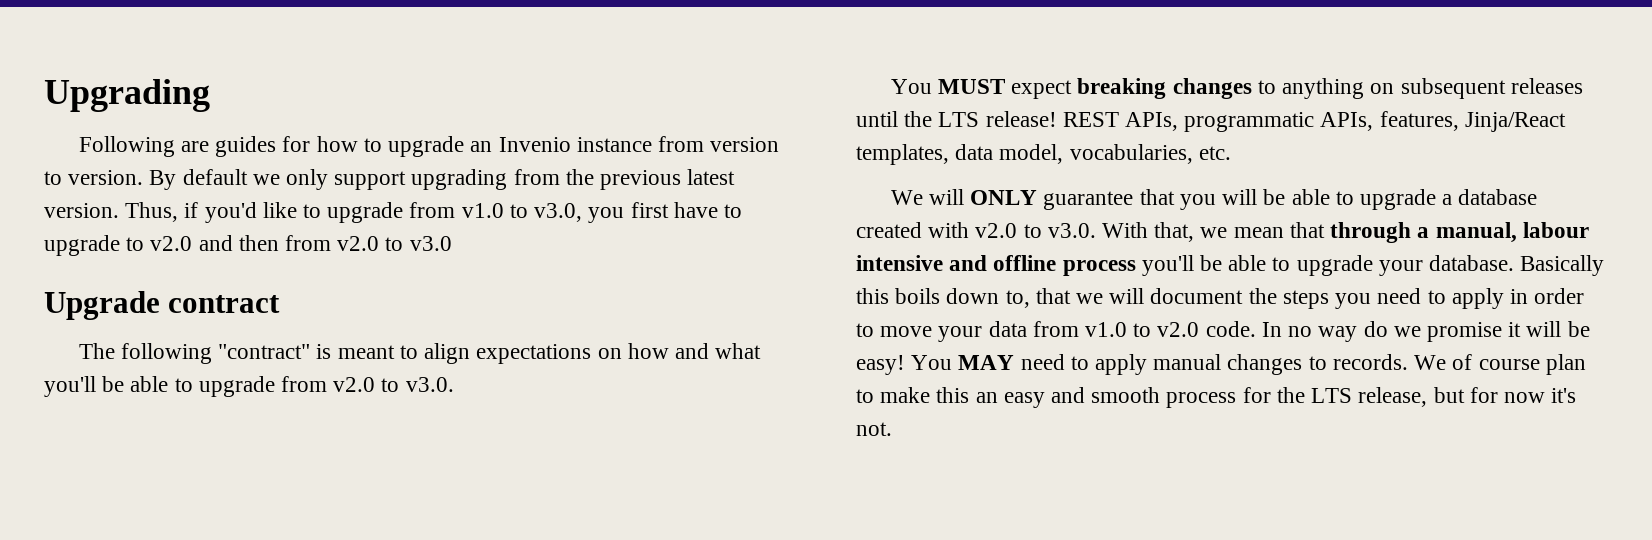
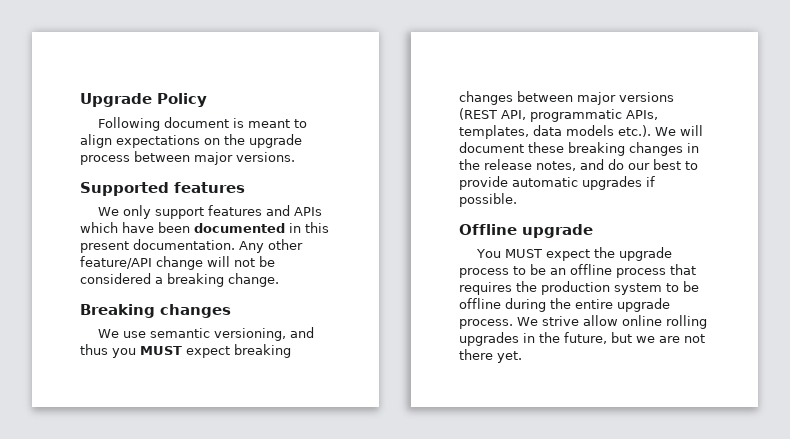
- Upgrading
+ Upgrade Policy
- Following are guides for how to upgrade an Invenio instance from version to version. By default we only support upgrading from the previous latest version. Thus, if you'd like to upgrade from v1.0 to v3.0, you first have to upgrade to v2.0 and then from v2.0 to v3.0
- Upgrade contract
- The following "contract" is meant to align expectations on how and what you'll be able to upgrade from v2.0 to v3.0.
- You MUST expect breaking changes to anything on subsequent releases until the LTS release! REST APIs, programmatic APIs, features, Jinja/React templates, data model, vocabularies, etc.
- We will ONLY guarantee that you will be able to upgrade a database created with v2.0 to v3.0. With that, we mean that through a manual, labour intensive and offline process you'll be able to upgrade your database. Basically this boils down to, that we will document the steps you need to apply in order to move your data from v1.0 to v2.0 code. In no way do we promise it will be easy! You MAY need to apply manual changes to records. We of course plan to make this an easy and smooth process for the LTS release, but for now it's not.
+ Following document is meant to align expectations on the upgrade process between major versions.
+ Supported features
+ We only support features and APIs which have been documented in this present documentation. Any other feature/API change will not be considered a breaking change.
+ Breaking changes
+ We use semantic versioning, and thus you MUST expect breaking changes between major versions (REST API, programmatic APIs, templates, data models etc.). We will document these breaking changes in the release notes, and do our best to provide automatic upgrades if possible.
+ Offline upgrade
+ You MUST expect the upgrade process to be an offline process that requires the production system to be offline during the entire upgrade process. We strive allow online rolling upgrades in the future, but we are not there yet.

